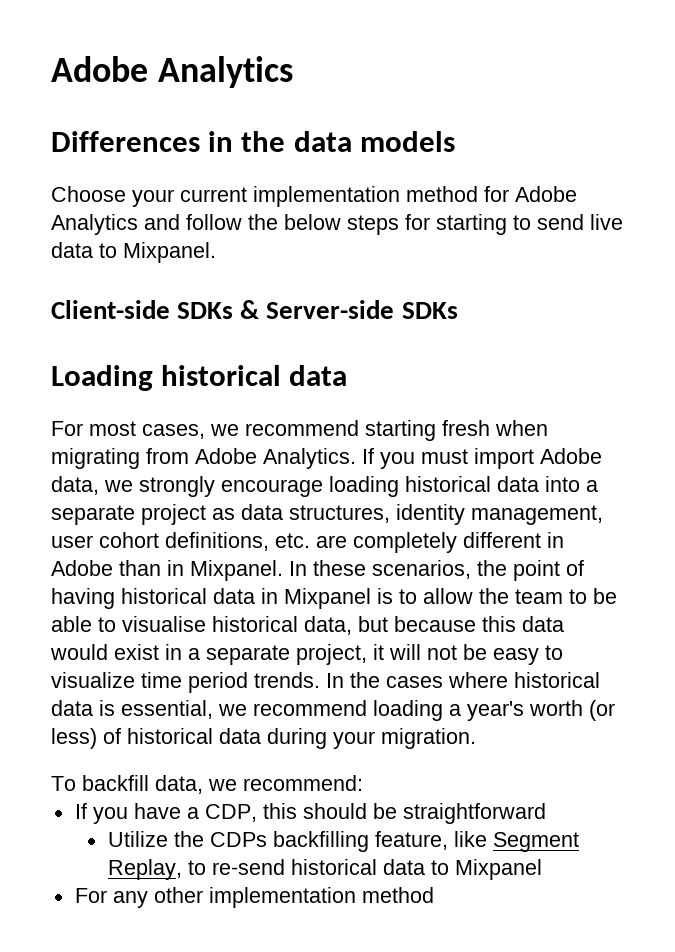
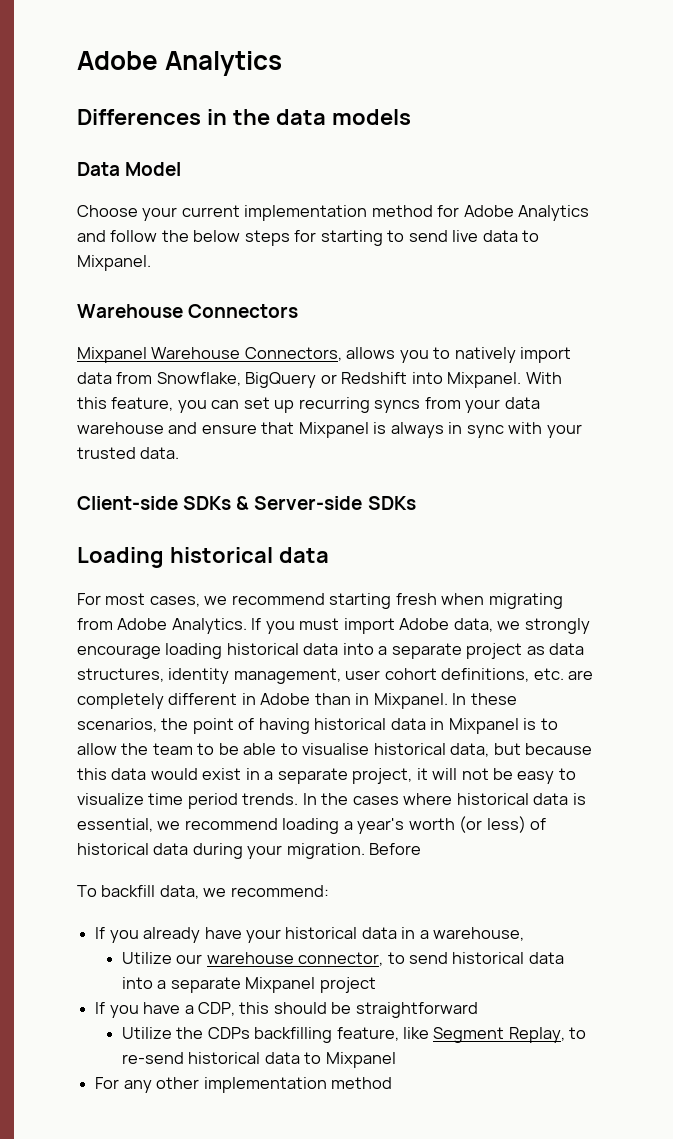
+ Data Model
+ Warehouse Connectors
+ Mixpanel Warehouse Connectors, allows you to natively import data from Snowflake, BigQuery or Redshift into Mixpanel. With this feature, you can set up recurring syncs from your data warehouse and ensure that Mixpanel is always in sync with your trusted data.
+ Before
+ If you already have your historical data in a warehouse,
+ Utilize our warehouse connector, to send historical data into a separate Mixpanel project

